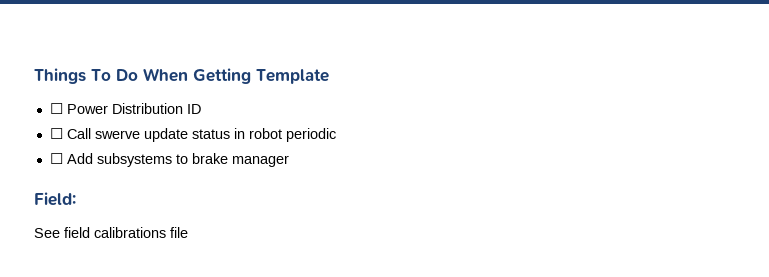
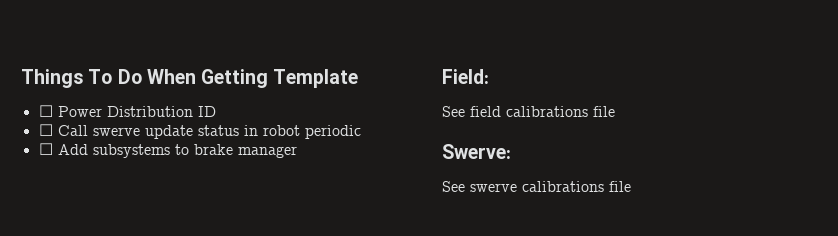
+ Swerve:
+ See swerve calibrations file

